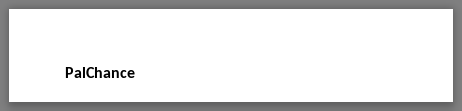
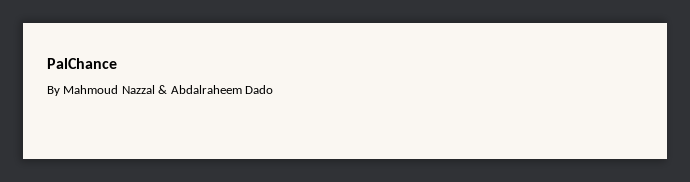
+ By Mahmoud Nazzal & Abdalraheem Dado

